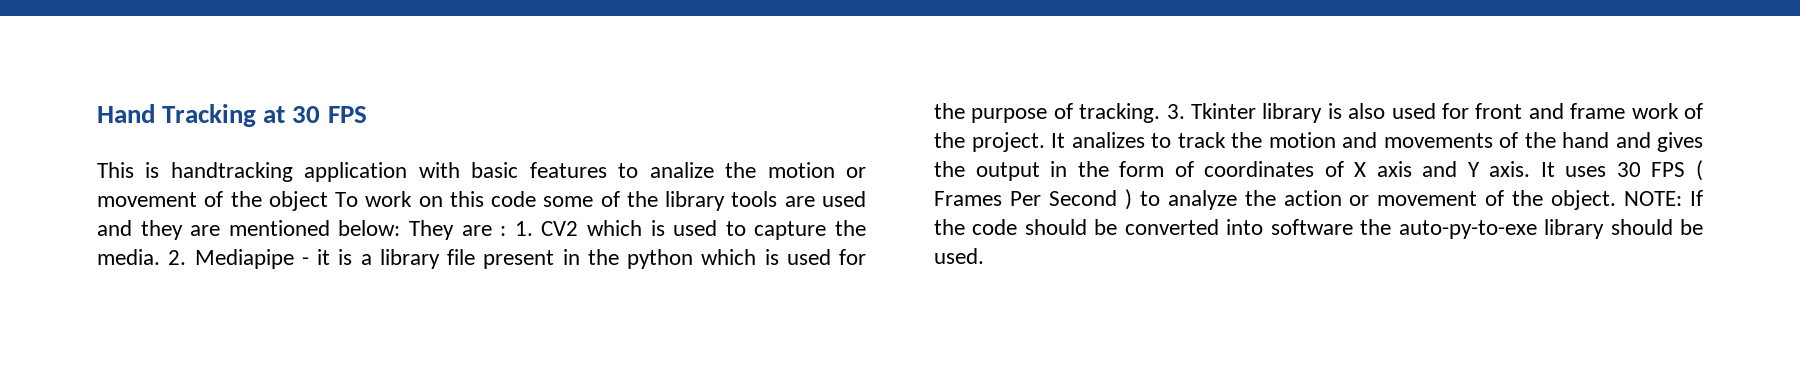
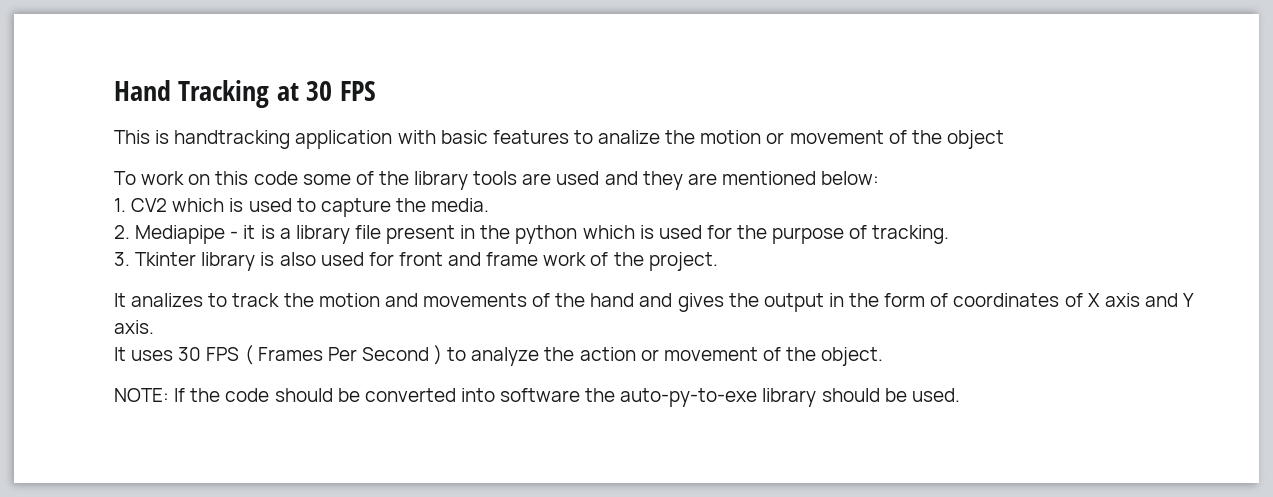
- This is handtracking application with basic features to analize the motion or movement of the object To work on this code some of the library tools are used and they are mentioned below: They are : 1. CV2 which is used to capture the media. 2. Mediapipe - it is a library file present in the python which is used for the purpose of tracking. 3. Tkinter library is also used for front and frame work of the project. It analizes to track the motion and movements of the hand and gives the output in the form of coordinates of X axis and Y axis. It uses 30 FPS ( Frames Per Second ) to analyze the action or movement of the object. NOTE:
+ This is handtracking application with basic features to analize the motion or movement of the object
+ To work on this code some of the library tools are used and they are mentioned below:
+ 1. CV2 which is used to capture the media.
+ 2. Mediapipe - it is a library file present in the python which is used for the purpose of tracking.
+ 3. Tkinter library is also used for front and frame work of the project.
+ It analizes to track the motion and movements of the hand and gives the output in the form of coordinates of X axis and Y axis.
+ It uses 30 FPS ( Frames Per Second ) to analyze the action or movement of the object.
+ NOTE:

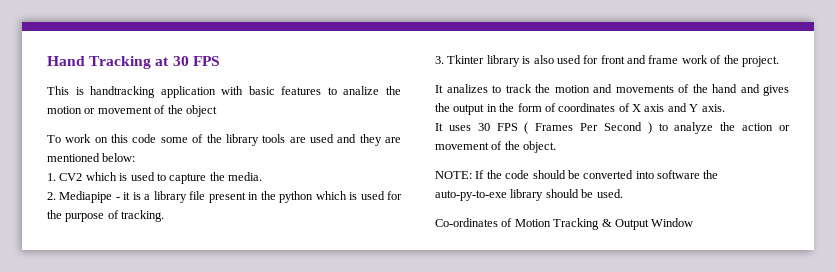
+ Co-ordinates of Motion Tracking & Output Window

